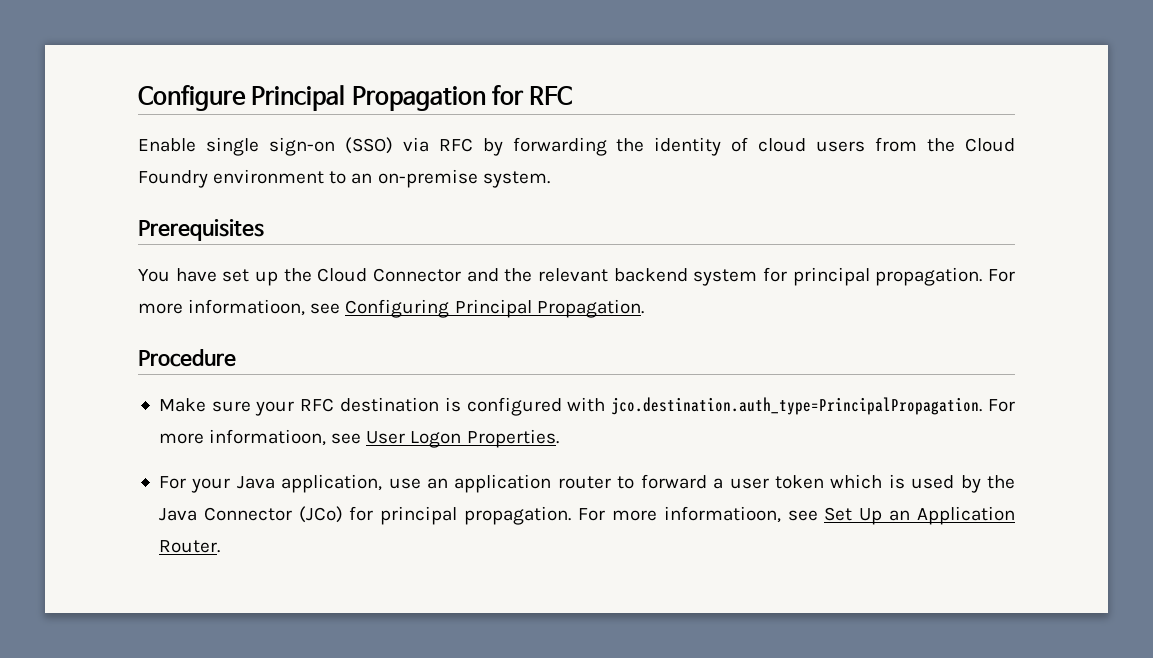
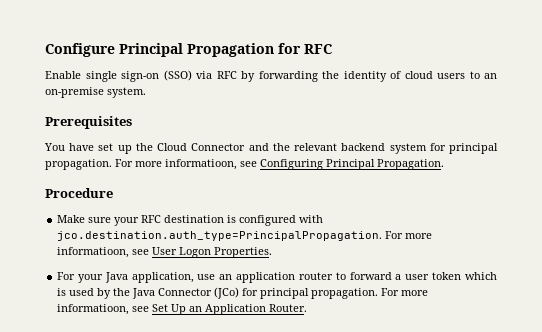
- Enable single sign-on (SSO) via RFC by forwarding the identity of cloud users from the Cloud Foundry environment to an on-premise system.
+ Enable single sign-on (SSO) via RFC by forwarding the identity of cloud users to an on-premise system.

